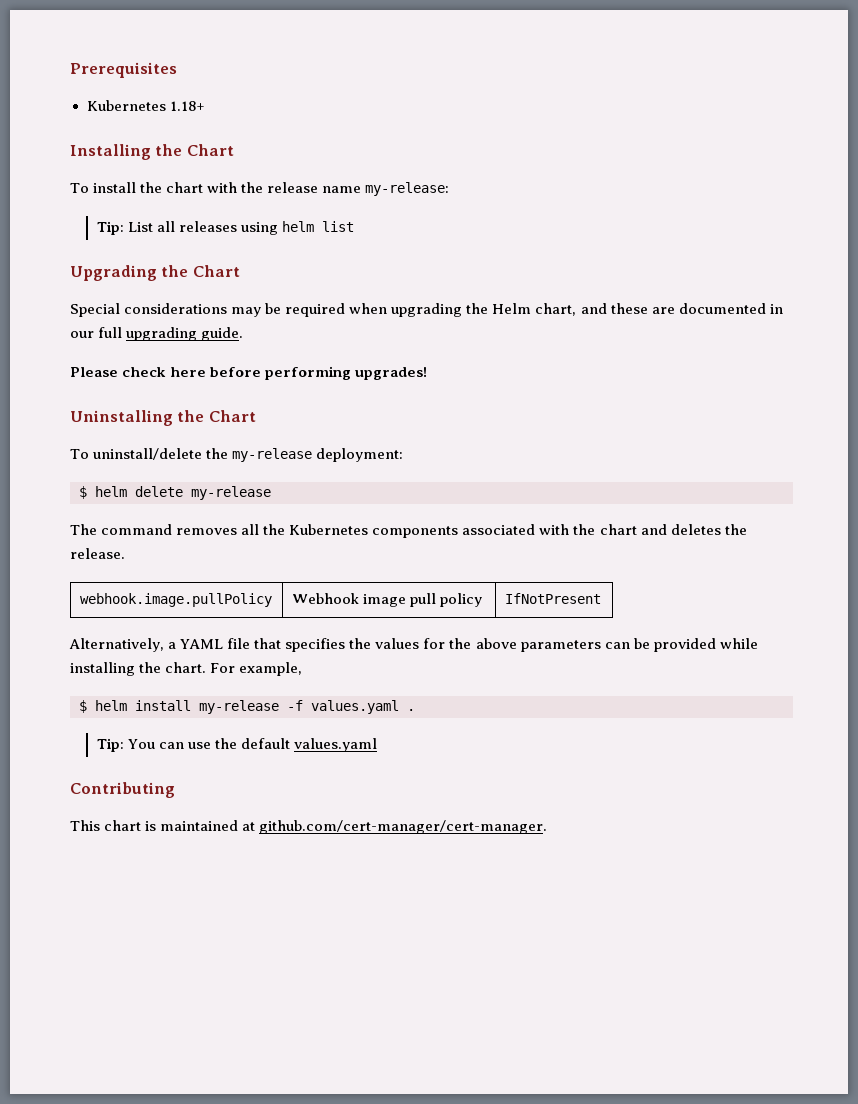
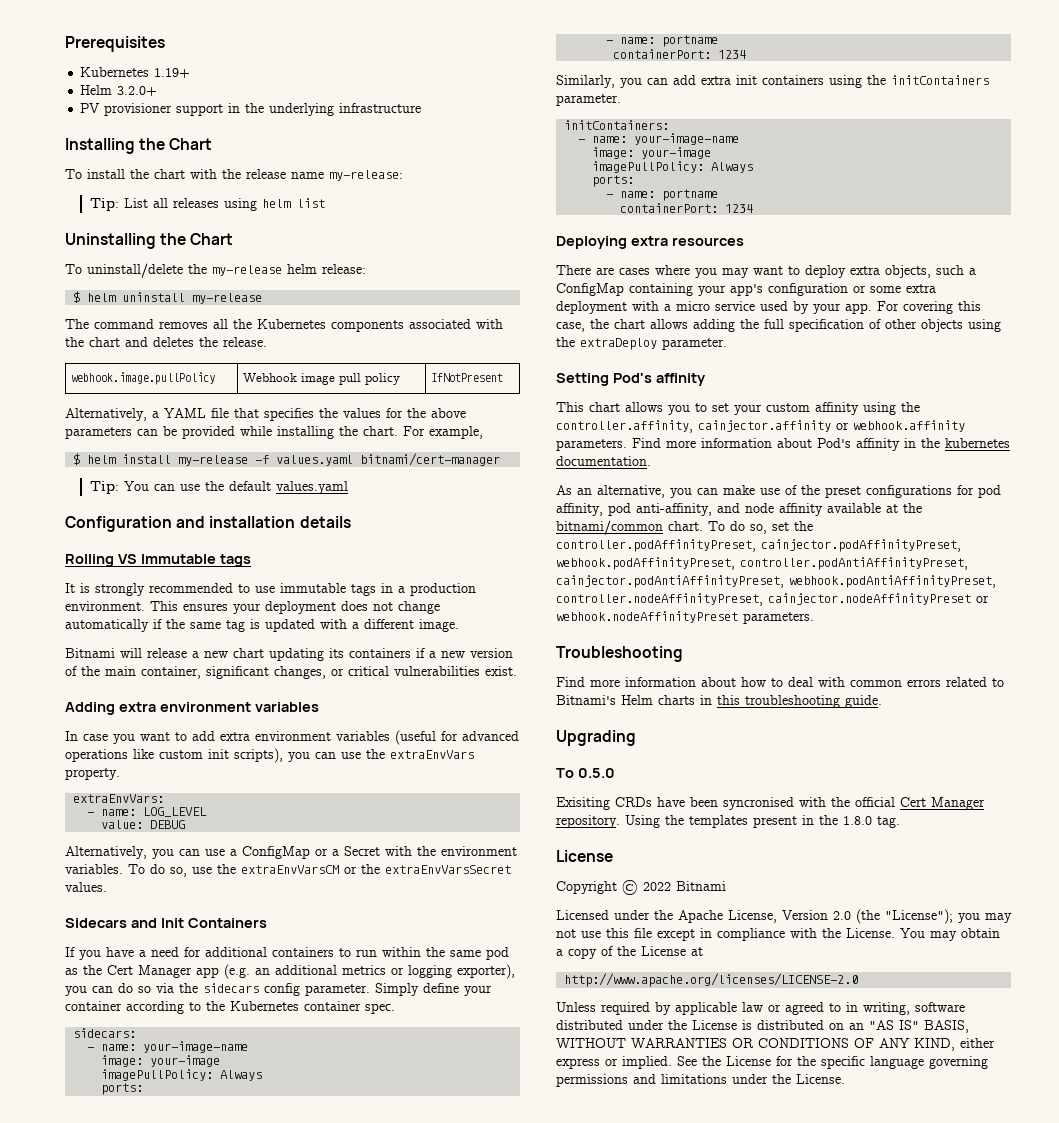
- Kubernetes 1.18+
+ Kubernetes 1.19+
+ Helm 3.2.0+
+ PV provisioner support in the underlying infrastructure
- Upgrading the Chart
- Special considerations may be required when upgrading the Helm chart, and these are documented in our full upgrading guide.
- Please check here before performing upgrades!
- To uninstall/delete the my-release deployment:
- $ helm delete my-release
+ To uninstall/delete the my-release helm release:
+ $ helm uninstall my-release
- $ helm install my-release -f values.yaml .
+ $ helm install my-release -f values.yaml bitnami/cert-manager
- Contributing
- This chart is maintained at github.com/cert-manager/cert-manager.
+ Configuration and installation details
+ Rolling VS Immutable tags
+ It is strongly recommended to use immutable tags in a production environment. This ensures your deployment does not change automatically if the same tag is updated with a different image.
+ Bitnami will release a new chart updating its containers if a new version of the main container, significant changes, or critical vulnerabilities exist.
+ Adding extra environment variables
+ In case you want to add extra environment variables (useful for advanced operations like custom init scripts), you can use the extraEnvVars property.
+ extraEnvVars:
+ - name: LOG_LEVEL
+ value: DEBUG
+ Alternatively, you can use a ConfigMap or a Secret with the environment variables. To do so, use the extraEnvVarsCM or the extraEnvVarsSecret values.
+ Sidecars and Init Containers
+ If you have a need for additional containers to run within the same pod as the Cert Manager app (e.g. an additional metrics or logging exporter), you can do so via the sidecars config parameter. Simply define your container according to the Kubernetes container spec.
+ sidecars:
+ - name: your-image-name
+ image: your-image
+ imagePullPolicy: Always
+ ports:
+ - name: portname
+ containerPort: 1234
+ Similarly, you can add extra init containers using the initContainers parameter.
+ initContainers:
+ - name: your-image-name
+ image: your-image
+ imagePullPolicy: Always
+ ports:
+ - name: portname
+ containerPort: 1234
+ Deploying extra resources
+ There are cases where you may want to deploy extra objects, such a ConfigMap containing your app's configuration or some extra deployment with a micro service used by your app. For covering this case, the chart allows adding the full specification of other objects using the extraDeploy parameter.
+ Setting Pod's affinity
+ This chart allows you to set your custom affinity using the controller.affinity, cainjector.affinity or webhook.affinity parameters. Find more information about Pod's affinity in the kubernetes documentation.
+ As an alternative, you can make use of the preset configurations for pod affinity, pod anti-affinity, and node affinity available at the bitnami/common chart. To do so, set the controller.podAffinityPreset, cainjector.podAffinityPreset, webhook.podAffinityPreset, controller.podAntiAffinityPreset, cainjector.podAntiAffinityPreset, webhook.podAntiAffinityPreset, controller.nodeAffinityPreset, cainjector.nodeAffinityPreset or webhook.nodeAffinityPreset parameters.
+ Troubleshooting
+ Find more information about how to deal with common errors related to Bitnami's Helm charts in this troubleshooting guide.
+ Upgrading
+ To 0.5.0
+ Exisiting CRDs have been syncronised with the official Cert Manager repository. Using the templates present in the 1.8.0 tag.
+ License
+ Copyright © 2022 Bitnami
+ Licensed under the Apache License, Version 2.0 (the "License"); you may not use this file except in compliance with the License. You may obtain a copy of the License at
+ http://www.apache.org/licenses/LICENSE-2.0
+ Unless required by applicable law or agreed to in writing, software distributed under the License is distributed on an "AS IS" BASIS, WITHOUT WARRANTIES OR CONDITIONS OF ANY KIND, either express or implied. See the License for the specific language governing permissions and limitations under the License.

